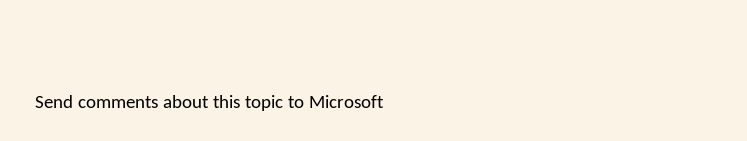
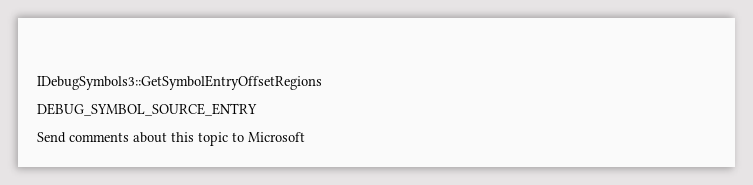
+ IDebugSymbols3::GetSymbolEntryOffsetRegions
+ DEBUG_SYMBOL_SOURCE_ENTRY

